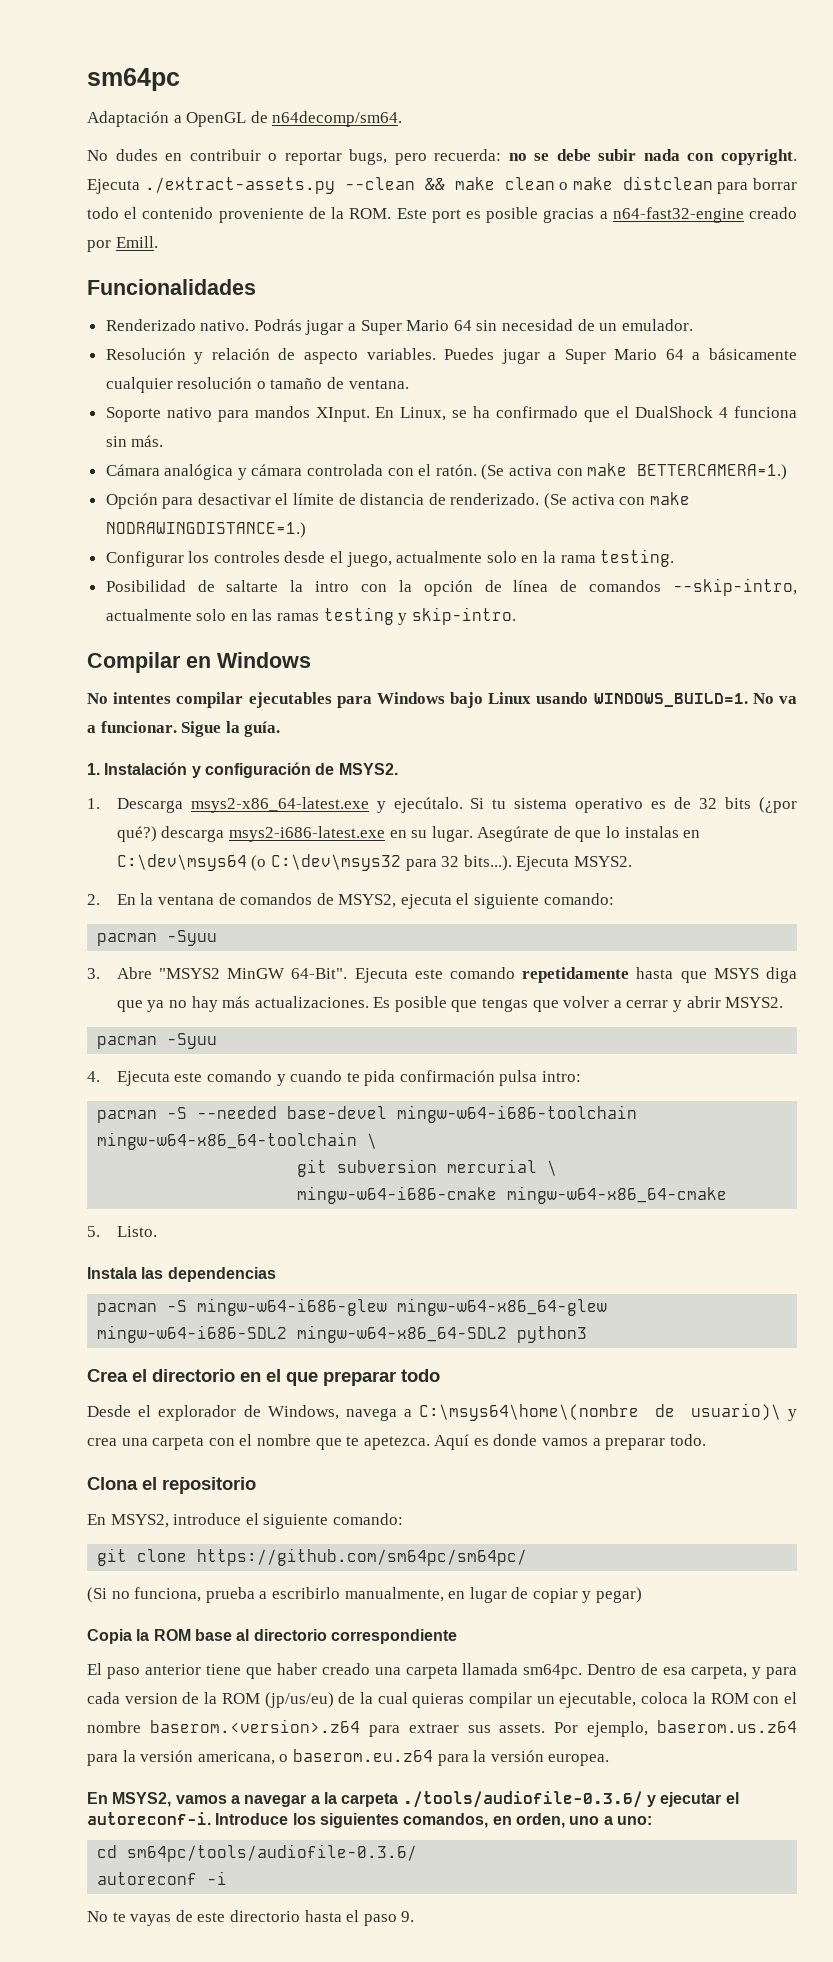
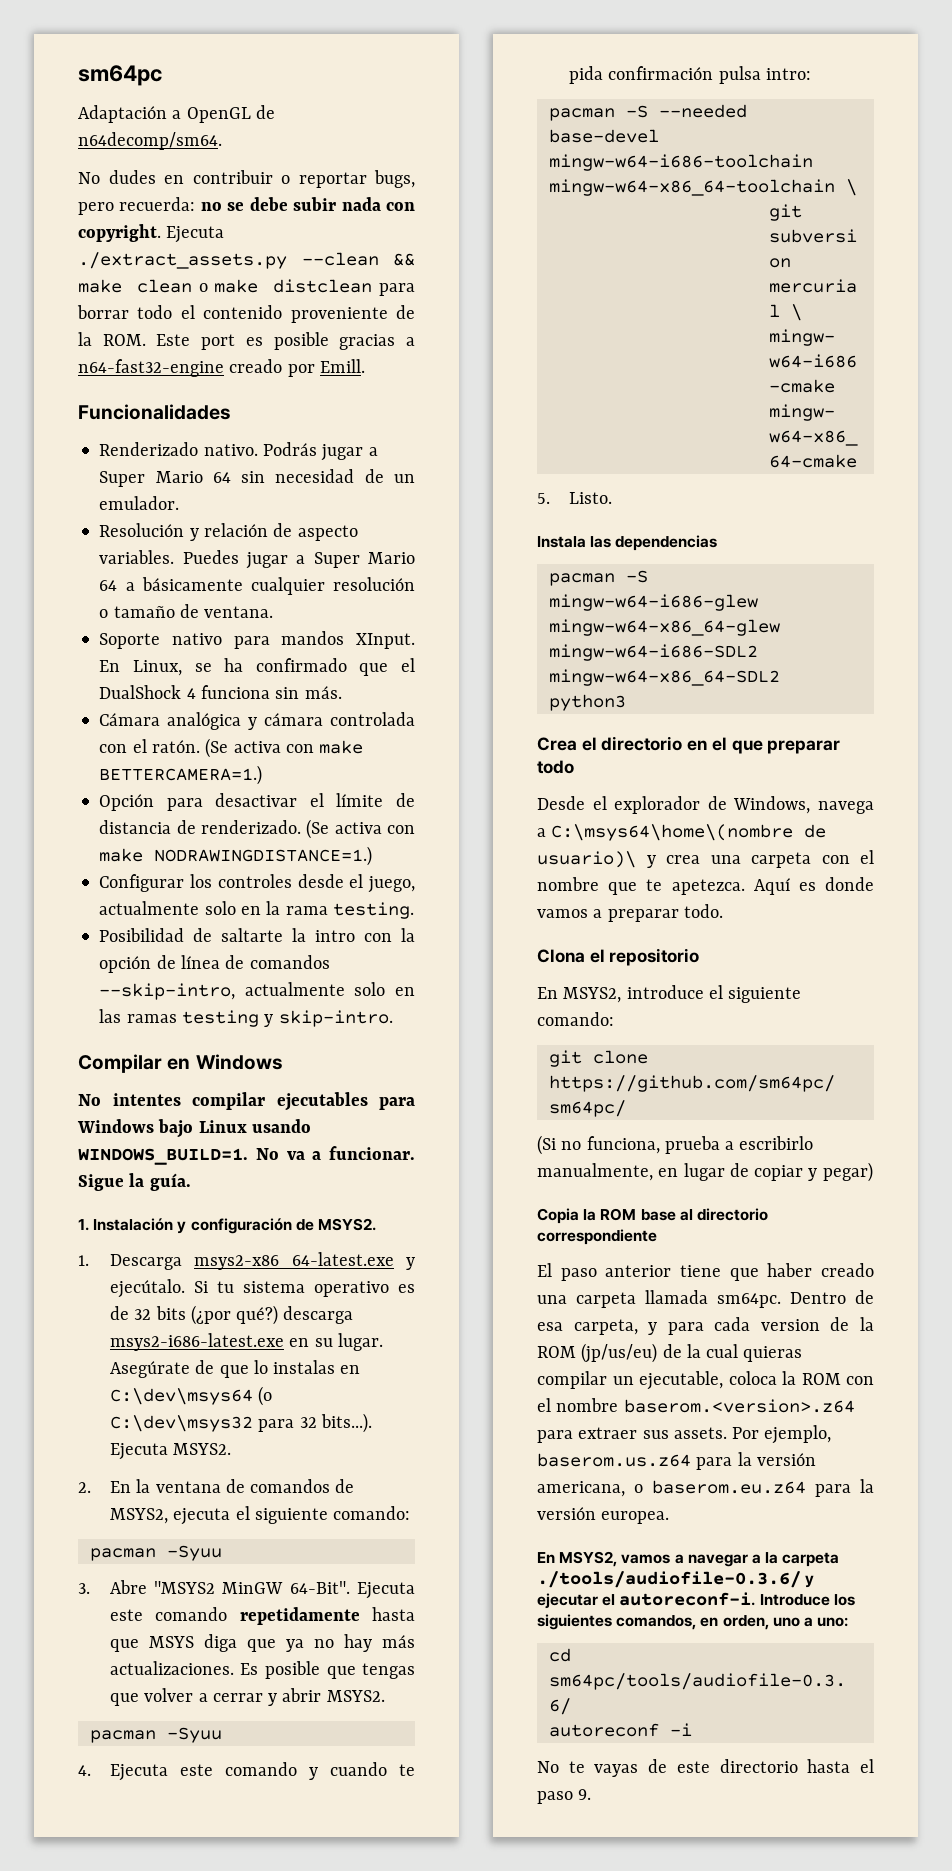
- Ejecuta ./extract-assets.py --clean && make clean o make distclean para borrar todo el contenido proveniente de la ROM. Este port es posible gracias a n64-fast32-engine creado por Emill.
+ Ejecuta ./extract_assets.py --clean && make clean o make distclean para borrar todo el contenido proveniente de la ROM. Este port es posible gracias a n64-fast32-engine creado por Emill.

